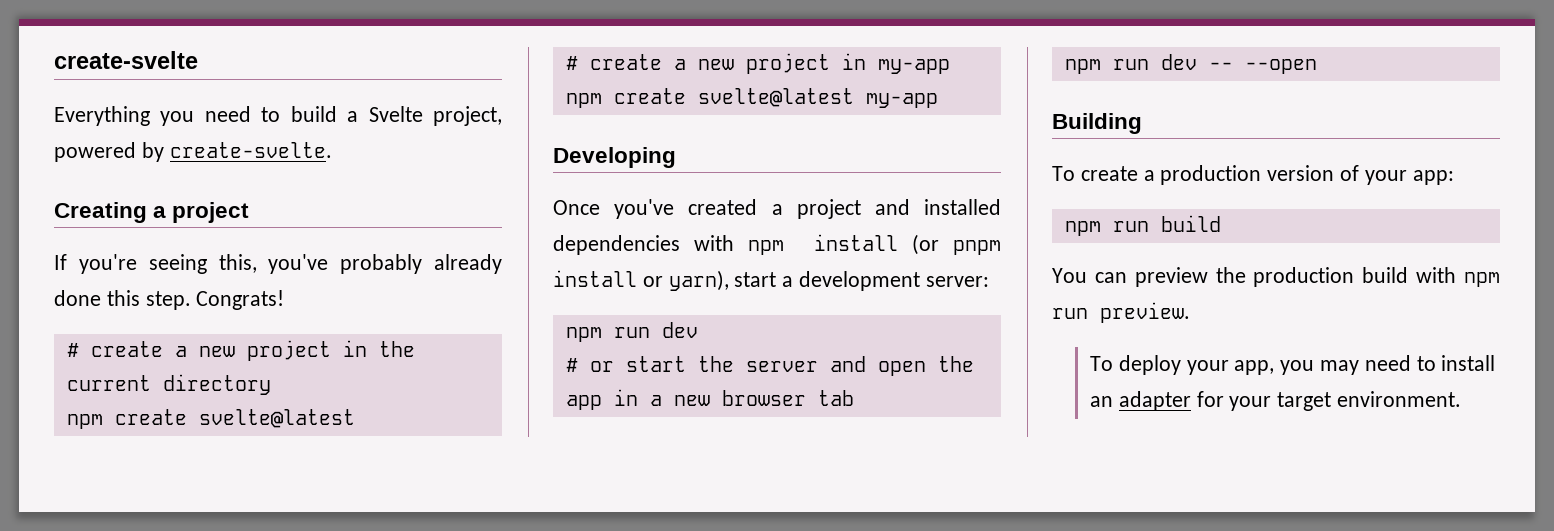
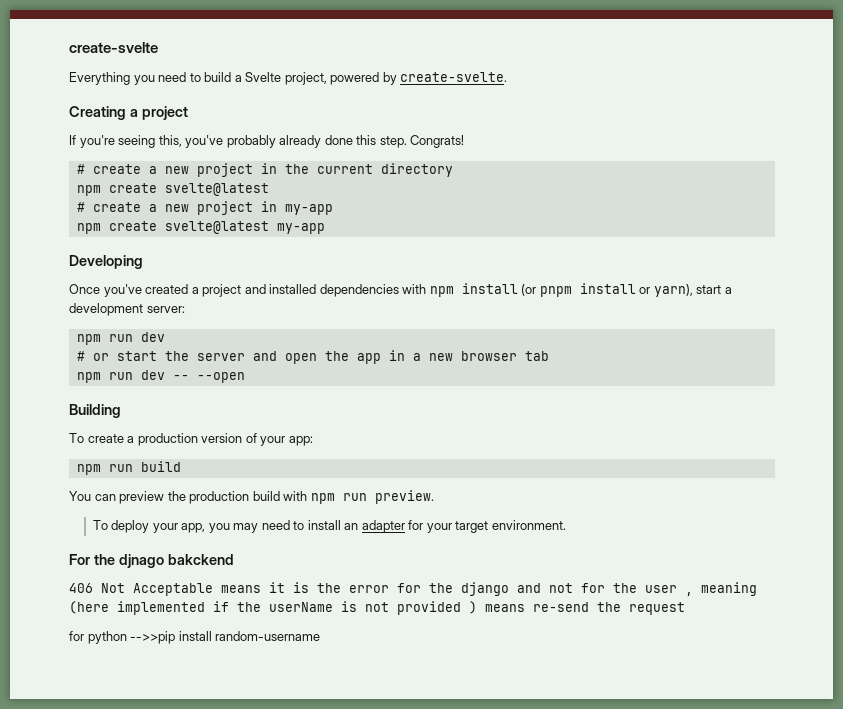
+ For the djnago bakckend
+ 406 Not Acceptable means it is the error for the django and not for the user , meaning (here implemented if the userName is not provided ) means re-send the request
+ for python -->>pip install random-username

